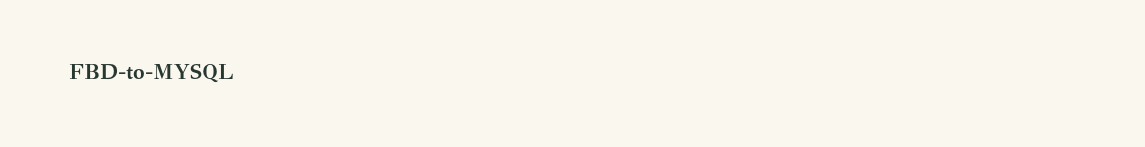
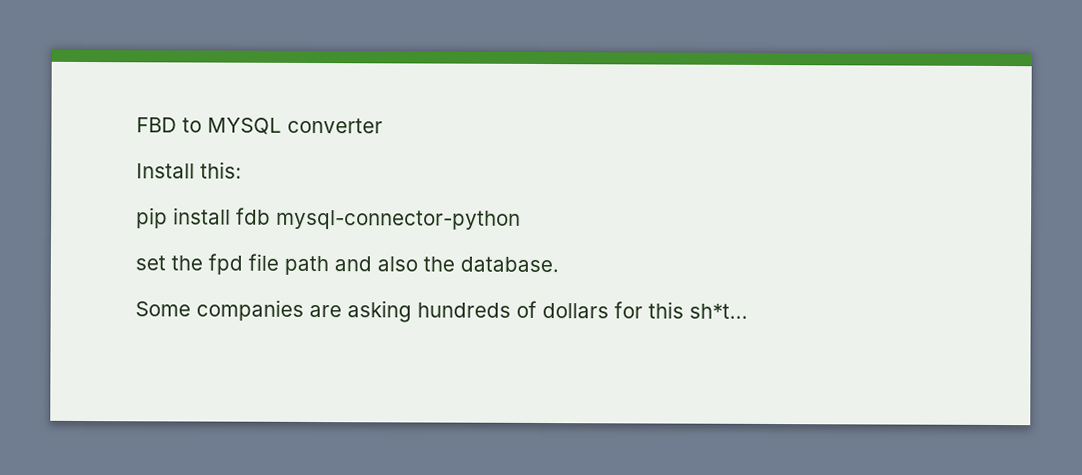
- FBD-to-MYSQL
+ FBD to MYSQL converter
+ Install this:
+ pip install fdb mysql-connector-python
+ set the fpd file path and also the database.
+ Some companies are asking hundreds of dollars for this sh*t...

